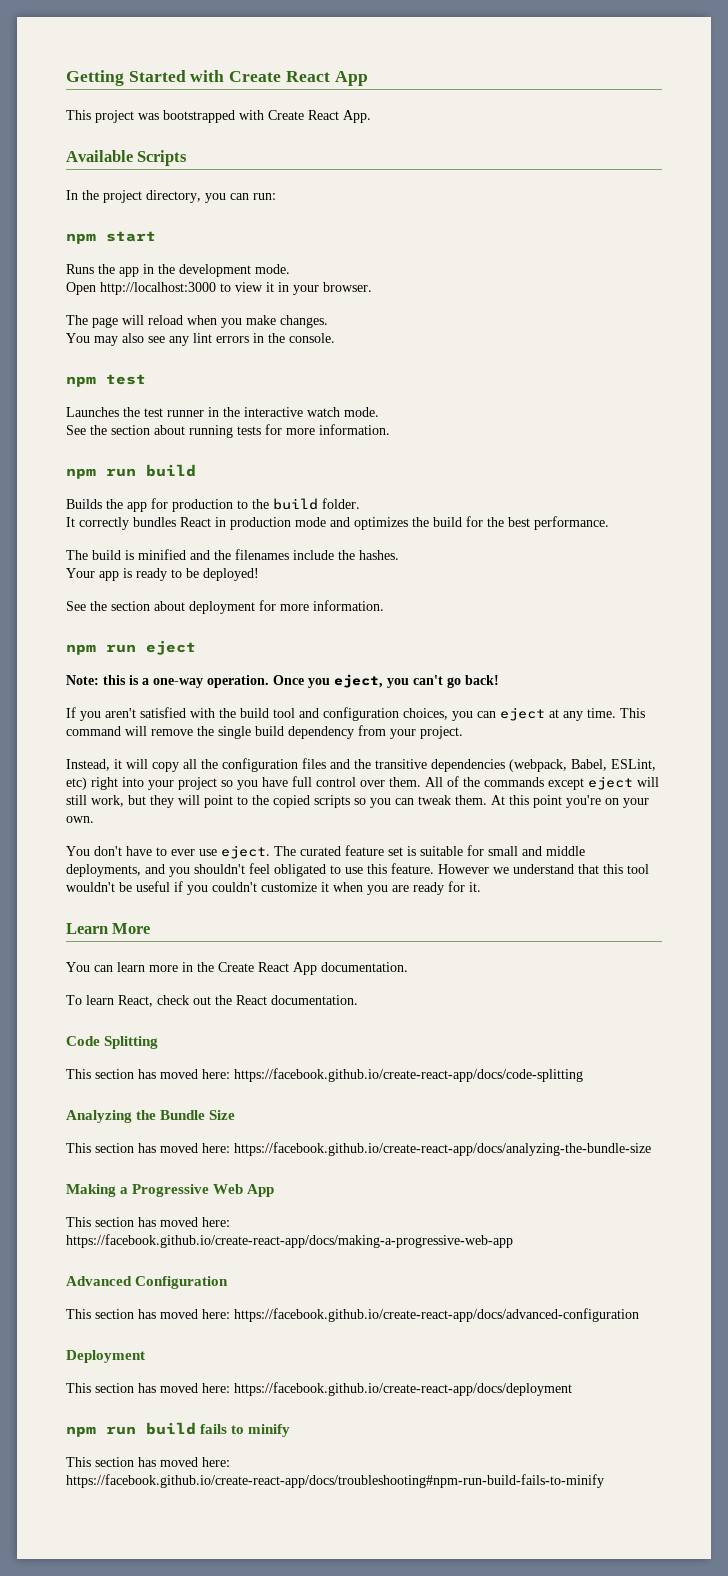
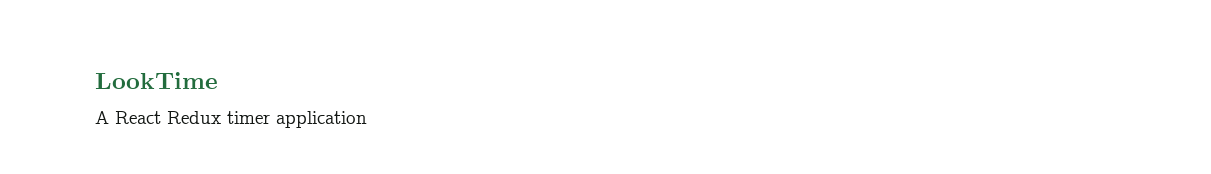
- Getting Started with Create React App
- This project was bootstrapped with Create React App.
- Available Scripts
- In the project directory, you can run:
- npm start
- Runs the app in the development mode.
- Open http://localhost:3000 to view it in your browser.
- The page will reload when you make changes.
- You may also see any lint errors in the console.
- npm test
- Launches the test runner in the interactive watch mode.
- See the section about running tests for more information.
- npm run build
- Builds the app for production to the build folder.
- It correctly bundles React in production mode and optimizes the build for the best performance.
- The build is minified and the filenames include the hashes.
- Your app is ready to be deployed!
- See the section about deployment for more information.
- npm run eject
- Note: this is a one-way operation. Once you eject, you can't go back!
- If you aren't satisfied with the build tool and configuration choices, you can eject at any time. This command will remove the single build dependency from your project.
- Instead, it will copy all the configuration files and the transitive dependencies (webpack, Babel, ESLint, etc) right into your project so you have full control over them. All of the commands except eject will still work, but they will point to the copied scripts so you can tweak them. At this point you're on your own.
- You don't have to ever use eject. The curated feature set is suitable for small and middle deployments, and you shouldn't feel obligated to use this feature. However we understand that this tool wouldn't be useful if you couldn't customize it when you are ready for it.
- Learn More
- You can learn more in the Create React App documentation.
- To learn React, check out the React documentation.
- Code Splitting
- This section has moved here: https://facebook.github.io/create-react-app/docs/code-splitting
- Analyzing the Bundle Size
- This section has moved here: https://facebook.github.io/create-react-app/docs/analyzing-the-bundle-size
- Making a Progressive Web App
- This section has moved here: https://facebook.github.io/create-react-app/docs/making-a-progressive-web-app
- Advanced Configuration
- This section has moved here: https://facebook.github.io/create-react-app/docs/advanced-configuration
- Deployment
- This section has moved here: https://facebook.github.io/create-react-app/docs/deployment
- npm run build fails to minify
- This section has moved here: https://facebook.github.io/create-react-app/docs/troubleshooting#npm-run-build-fails-to-minify
+ LookTime
+ A React Redux timer application

